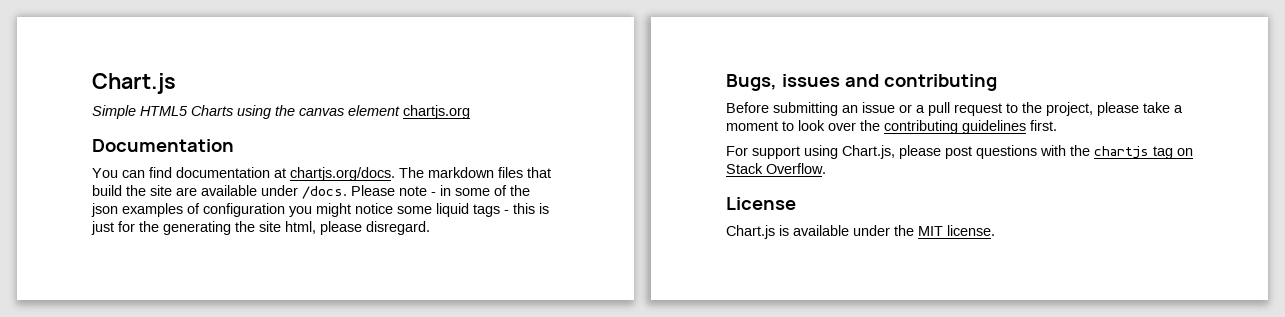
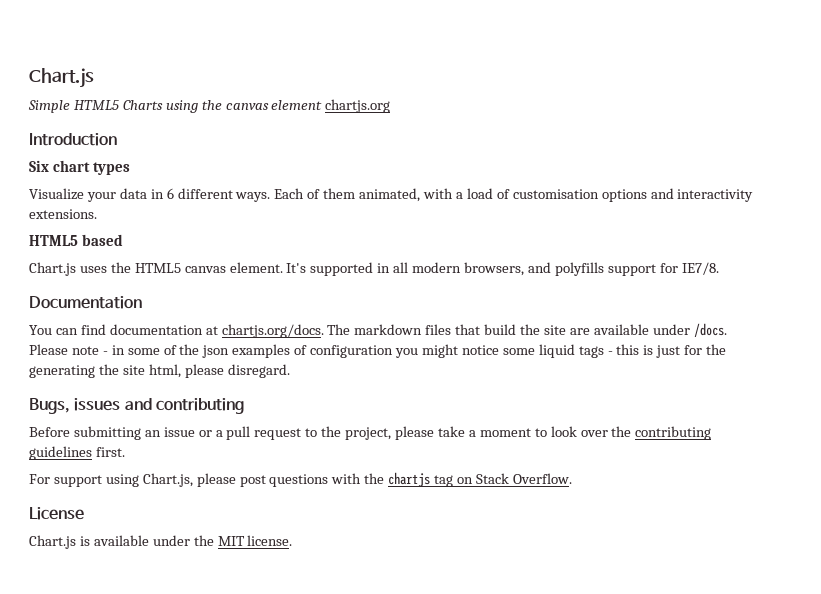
+ Introduction
+ Six chart types
+ Visualize your data in 6 different ways. Each of them animated, with a load of customisation options and interactivity extensions.
+ HTML5 based
+ Chart.js uses the HTML5 canvas element. It's supported in all modern browsers, and polyfills support for IE7/8.

